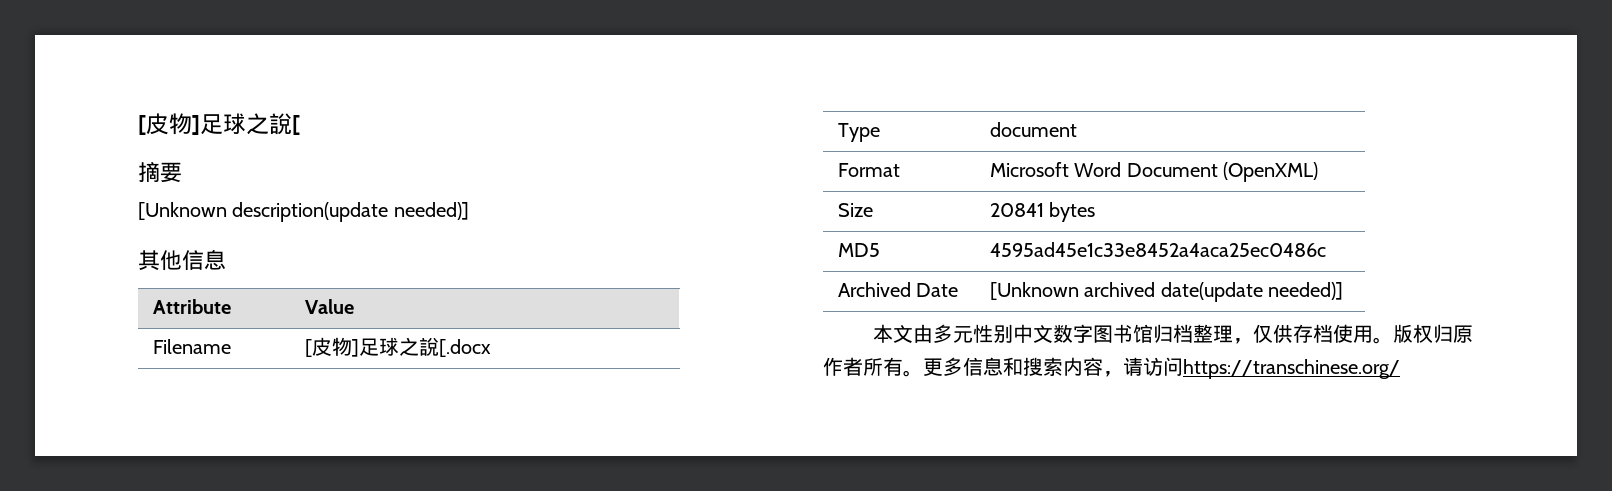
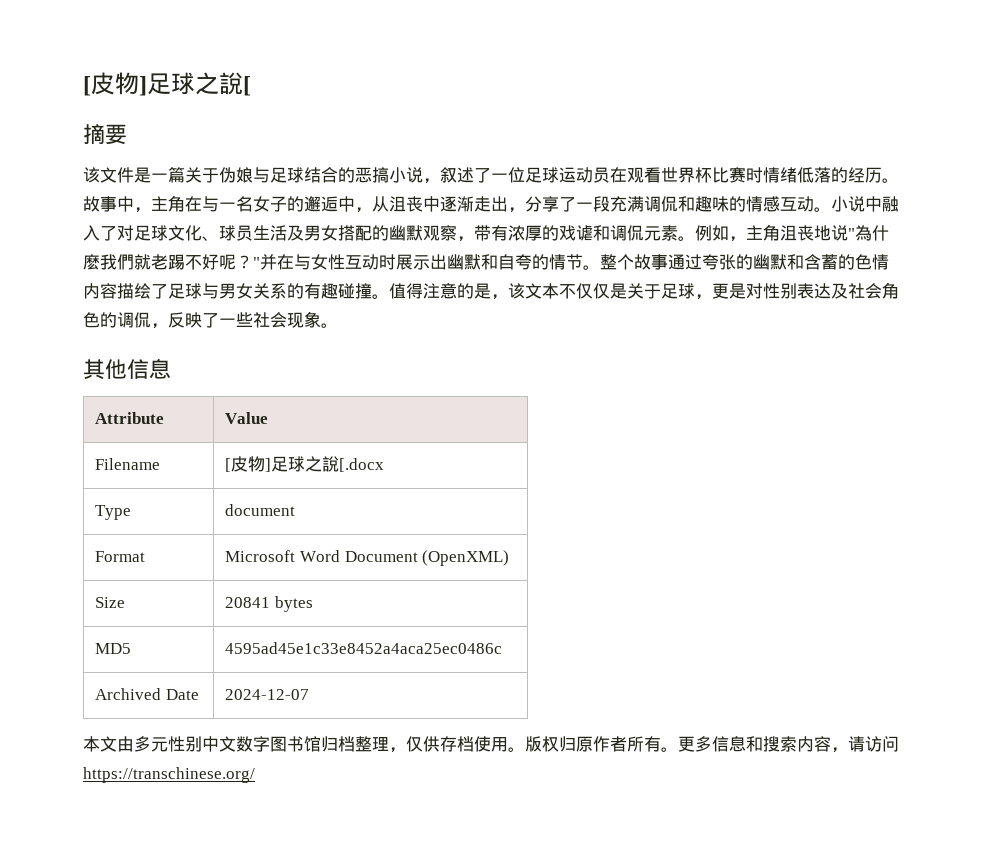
- [Unknown description(update needed)]
+ 该文件是一篇关于伪娘与足球结合的恶搞小说，叙述了一位足球运动员在观看世界杯比赛时情绪低落的经历。故事中，主角在与一名女子的邂逅中，从沮丧中逐渐走出，分享了一段充满调侃和趣味的情感互动。小说中融入了对足球文化、球员生活及男女搭配的幽默观察，带有浓厚的戏谑和调侃元素。例如，主角沮丧地说"為什麽我們就老踢不好呢？"并在与女性互动时展示出幽默和自夸的情节。整个故事通过夸张的幽默和含蓄的色情内容描绘了足球与男女关系的有趣碰撞。值得注意的是，该文本不仅仅是关于足球，更是对性别表达及社会角色的调侃，反映了一些社会现象。
- Archived Date | [Unknown archived date(update needed)]
+ Archived Date | 2024-12-07

